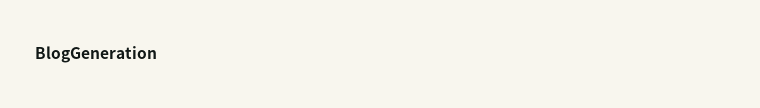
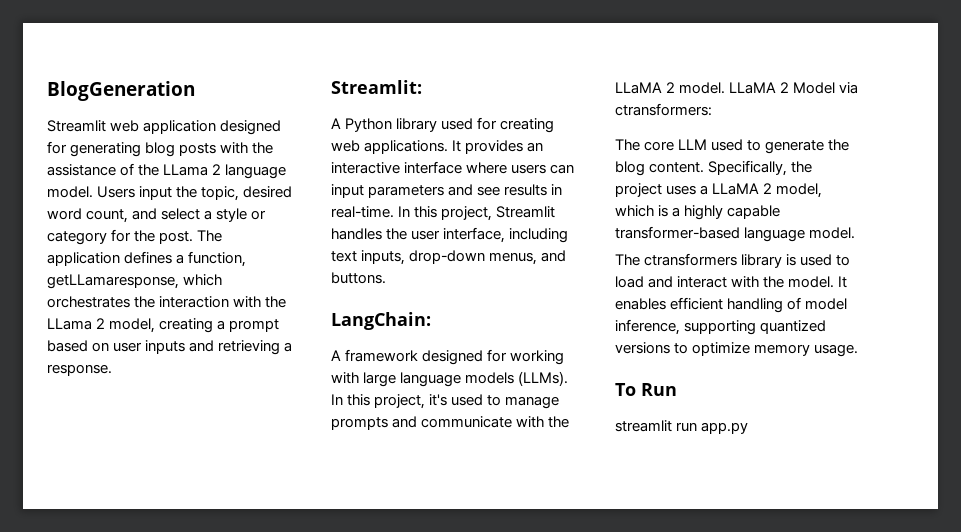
+ Streamlit web application designed for generating blog posts with the assistance of the LLama 2 language model. Users input the topic, desired word count, and select a style or category for the post. The application defines a function, getLLamaresponse, which orchestrates the interaction with the LLama 2 model, creating a prompt based on user inputs and retrieving a response.
+ Streamlit:
+ A Python library used for creating web applications. It provides an interactive interface where users can input parameters and see results in real-time. In this project, Streamlit handles the user interface, including text inputs, drop-down menus, and buttons.
+ LangChain:
+ A framework designed for working with large language models (LLMs). In this project, it's used to manage prompts and communicate with the LLaMA 2 model. LLaMA 2 Model via ctransformers:
+ The core LLM used to generate the blog content. Specifically, the project uses a LLaMA 2 model, which is a highly capable transformer-based language model.
+ The ctransformers library is used to load and interact with the model. It enables efficient handling of model inference, supporting quantized versions to optimize memory usage.
+ To Run
+ streamlit run app.py

